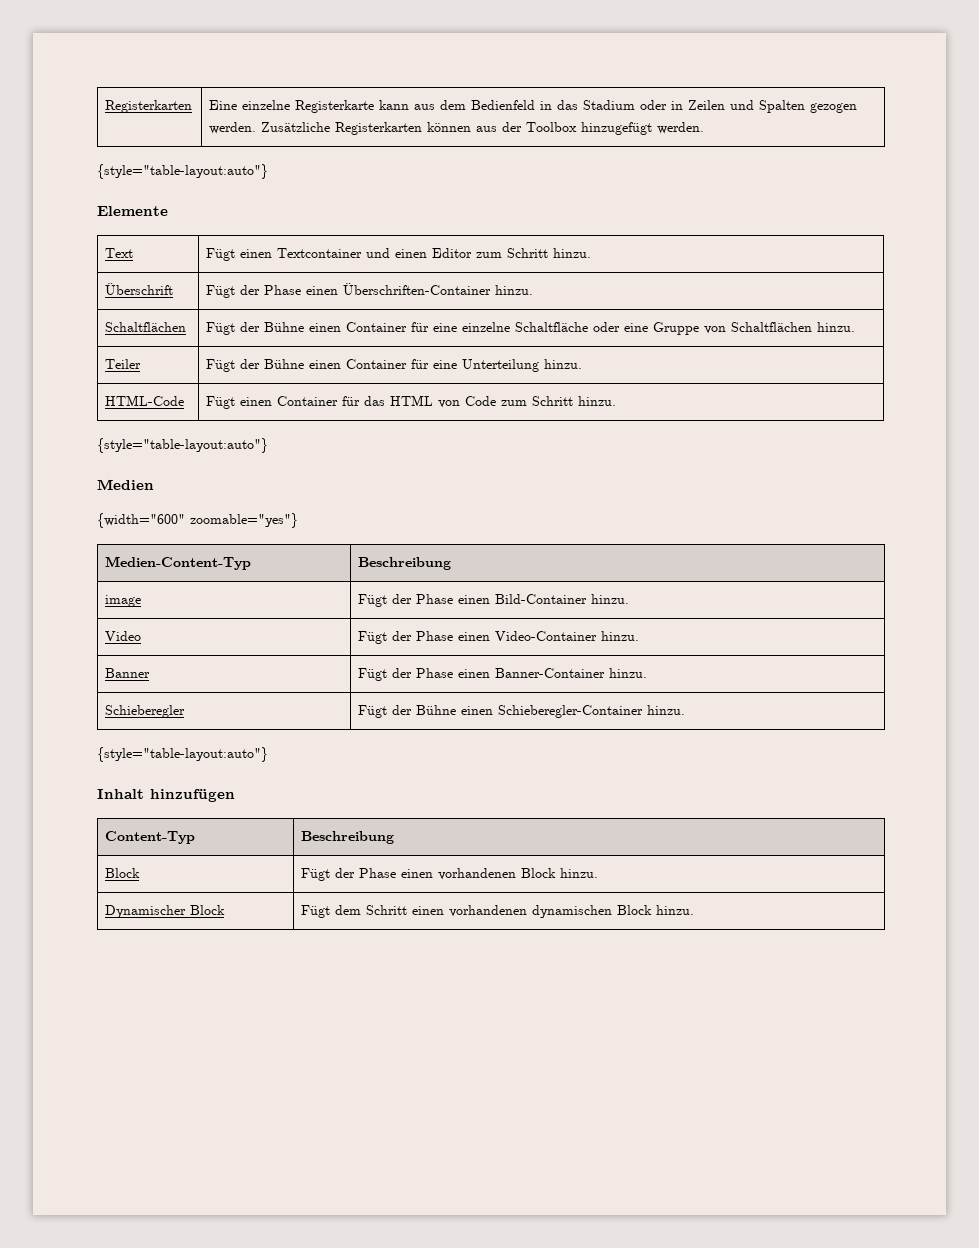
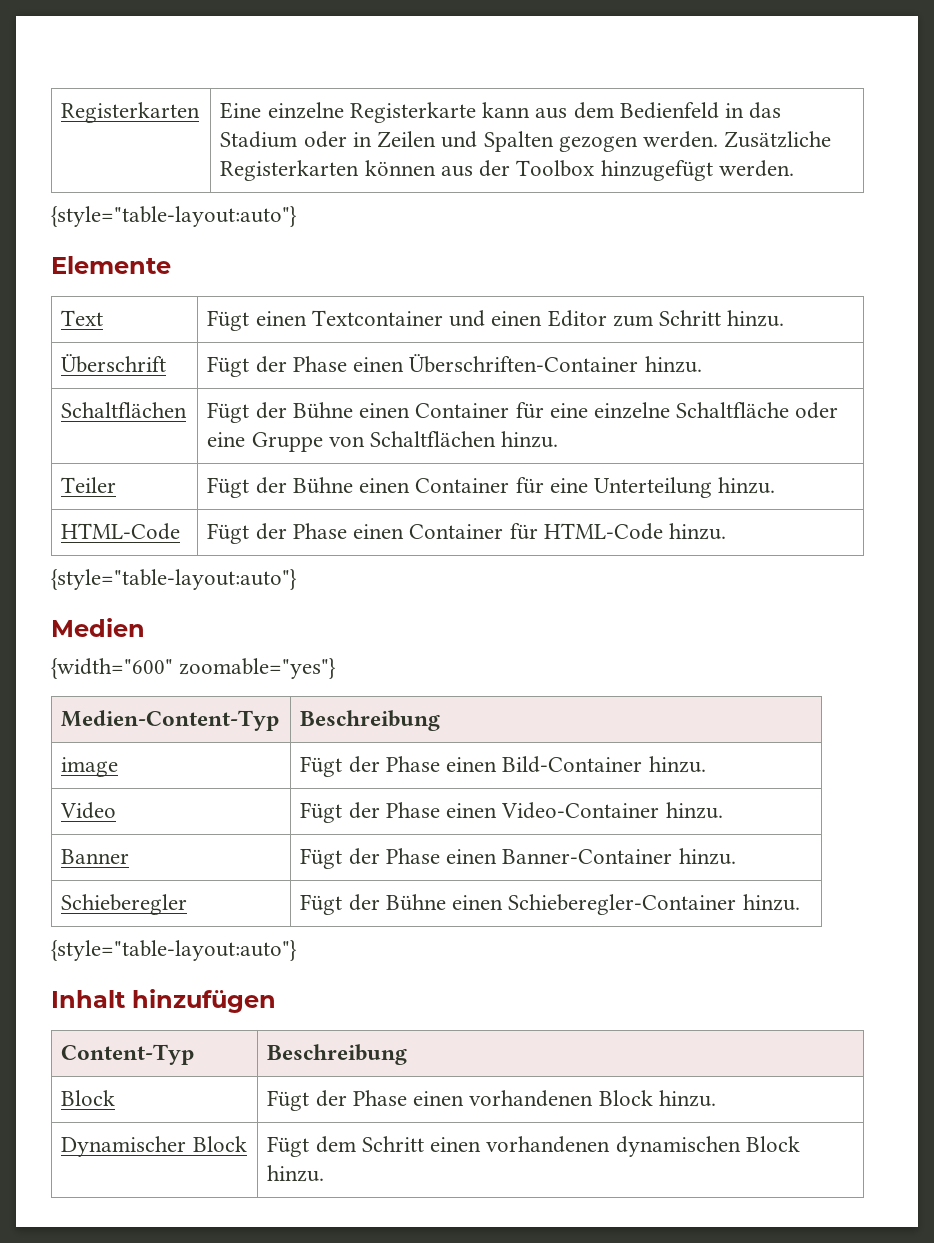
- HTML-Code | Fügt einen Container für das HTML von Code zum Schritt hinzu.
+ HTML-Code | Fügt der Phase einen Container für HTML-Code hinzu.

